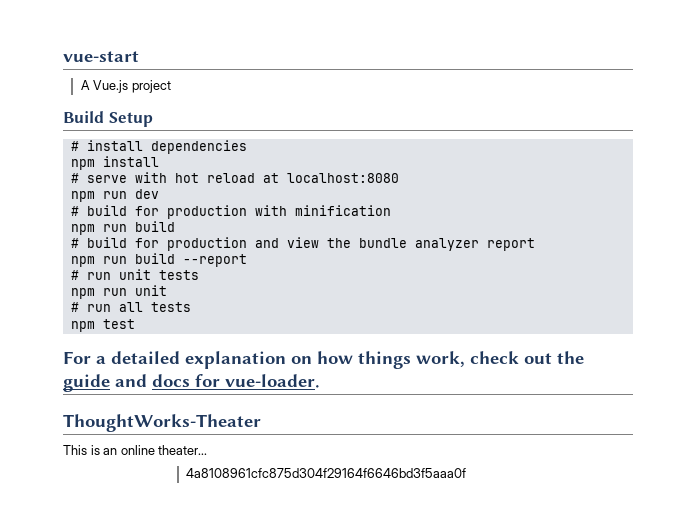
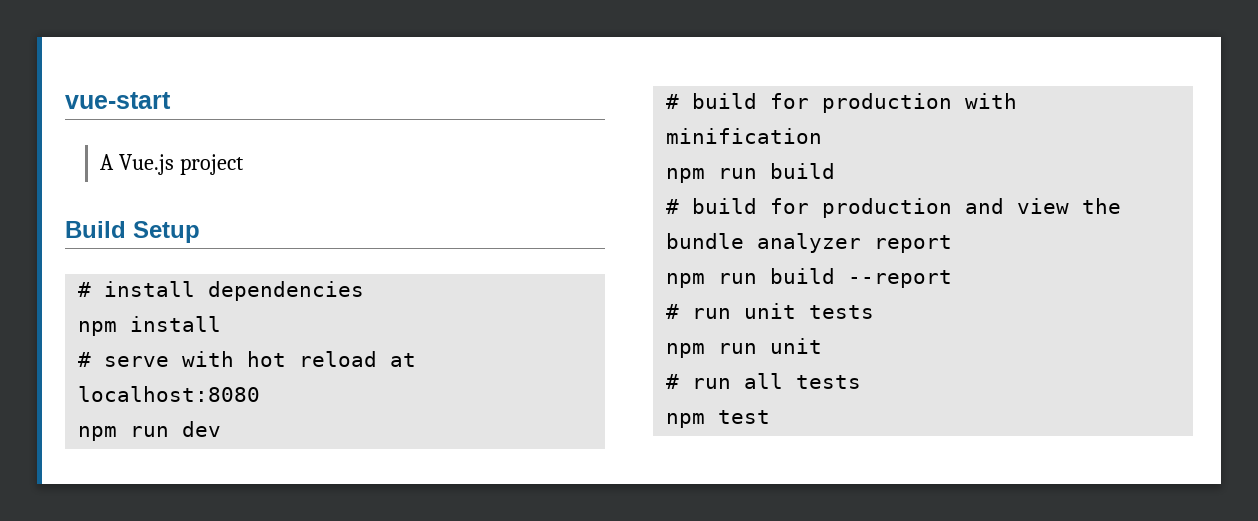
- For a detailed explanation on how things work, check out the guide and docs for vue-loader.
- ThoughtWorks-Theater
- This is an online theater...
- 4a8108961cfc875d304f29164f6646bd3f5aaa0f

